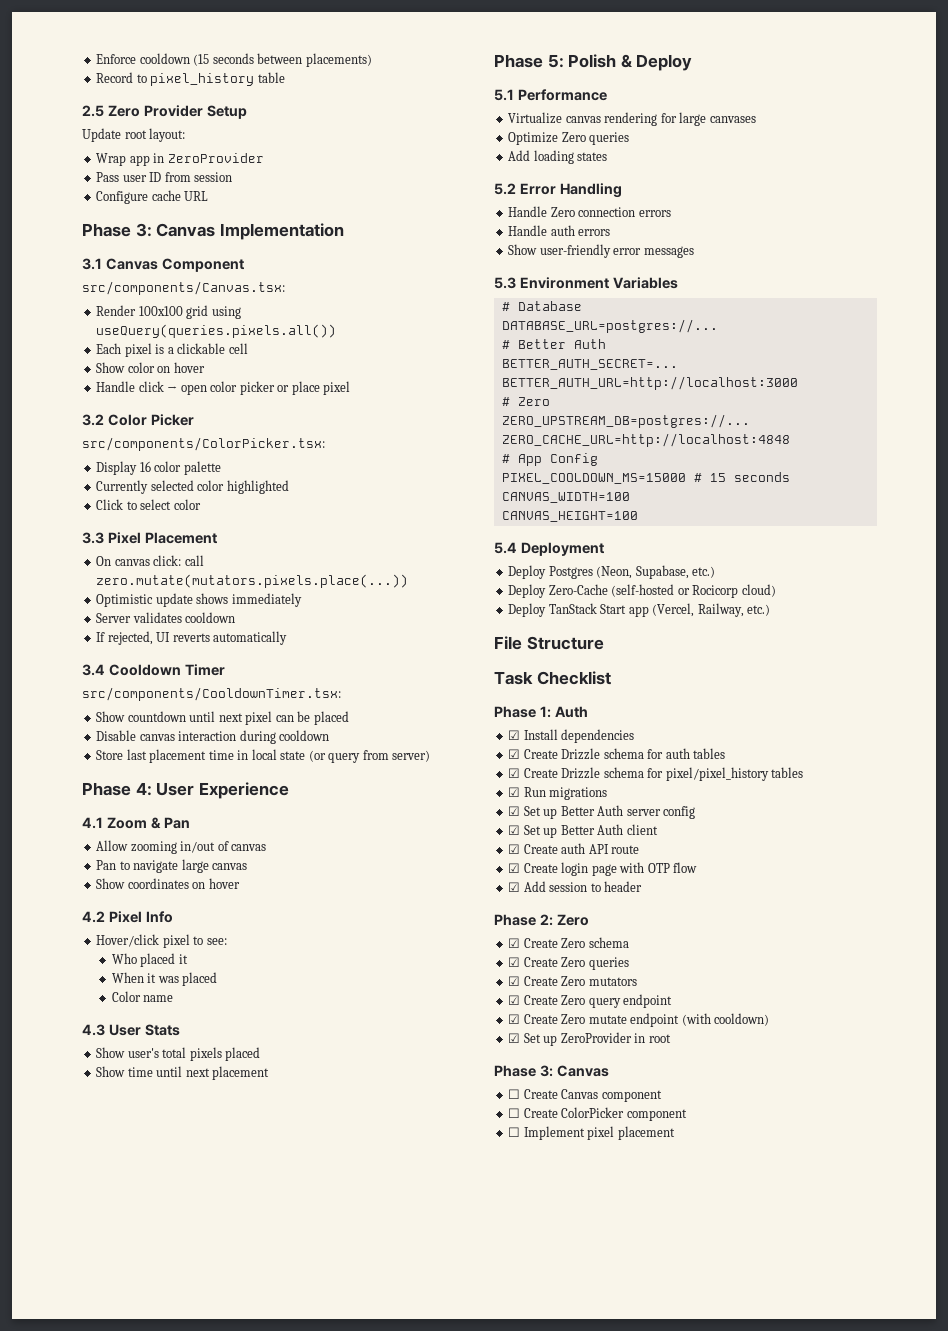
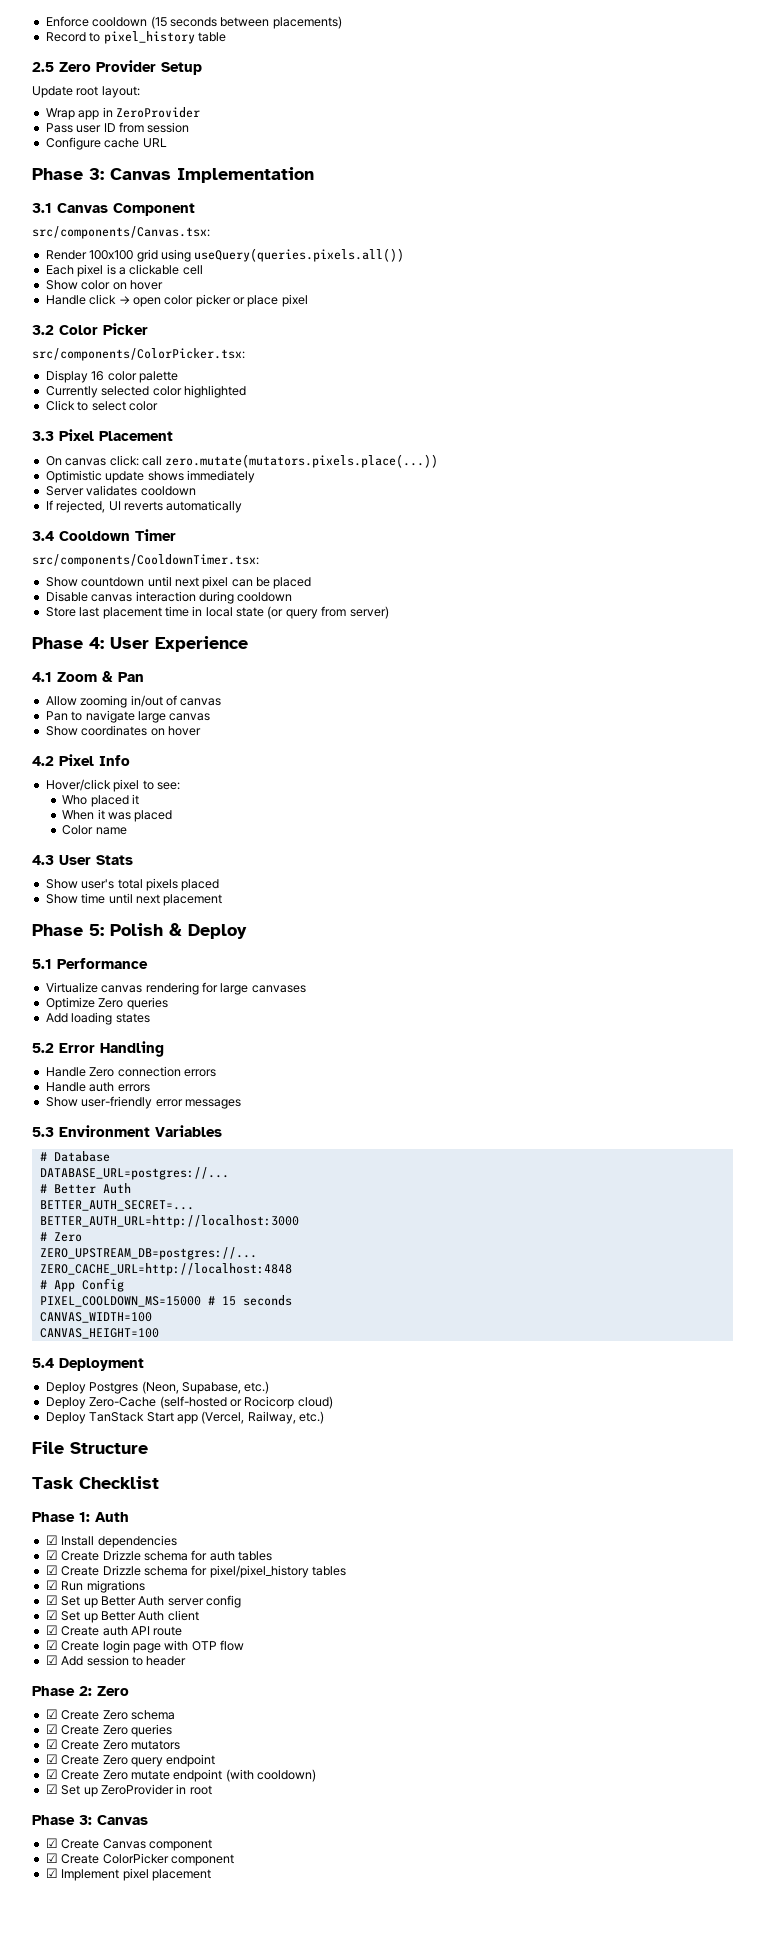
- ☐ Create Canvas component
+ ☑ Create Canvas component
- ☐ Create ColorPicker component
+ ☑ Create ColorPicker component
- ☐ Implement pixel placement
+ ☑ Implement pixel placement

